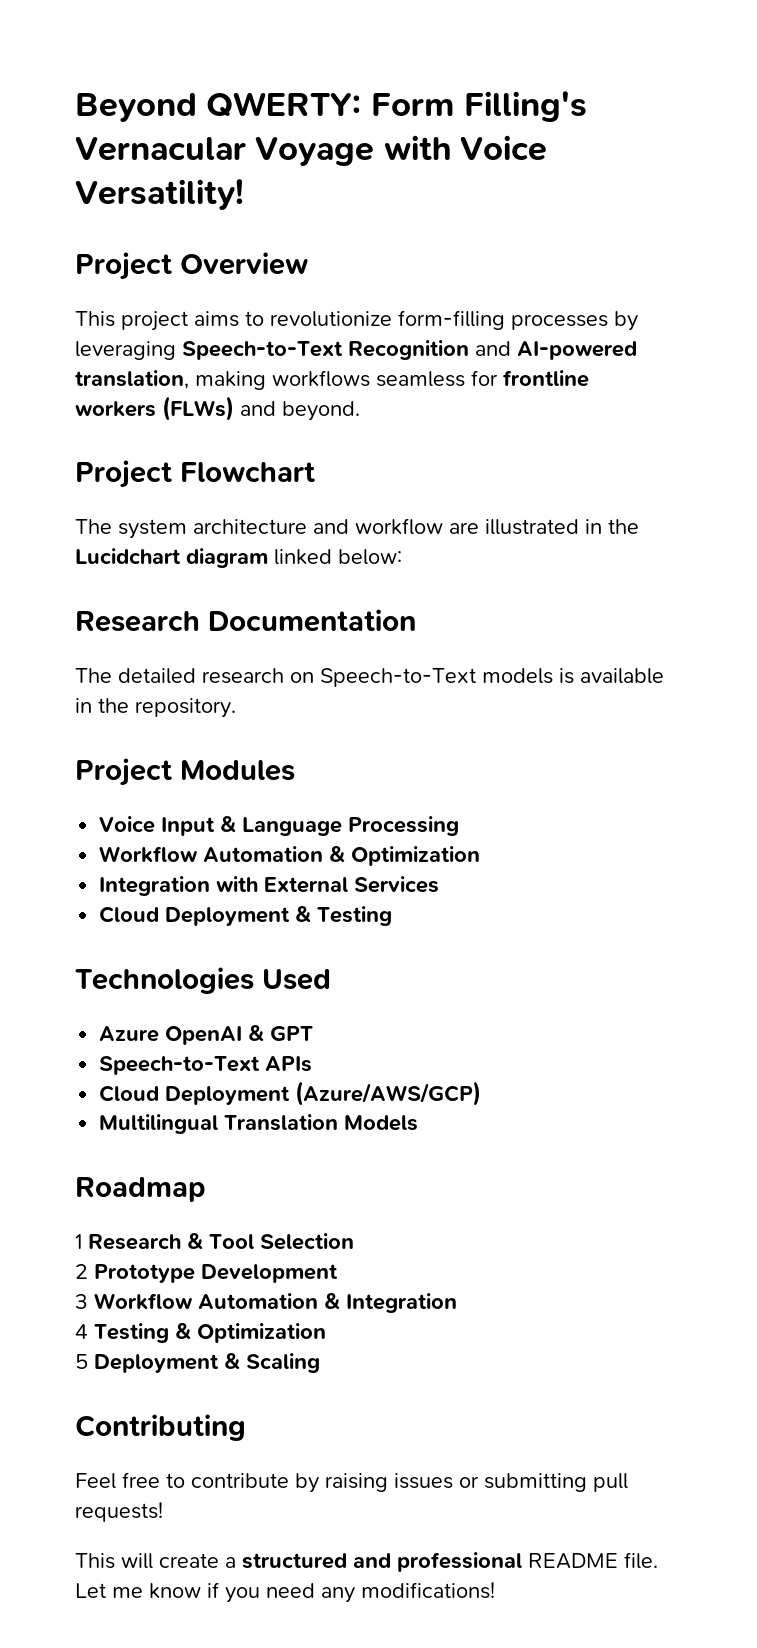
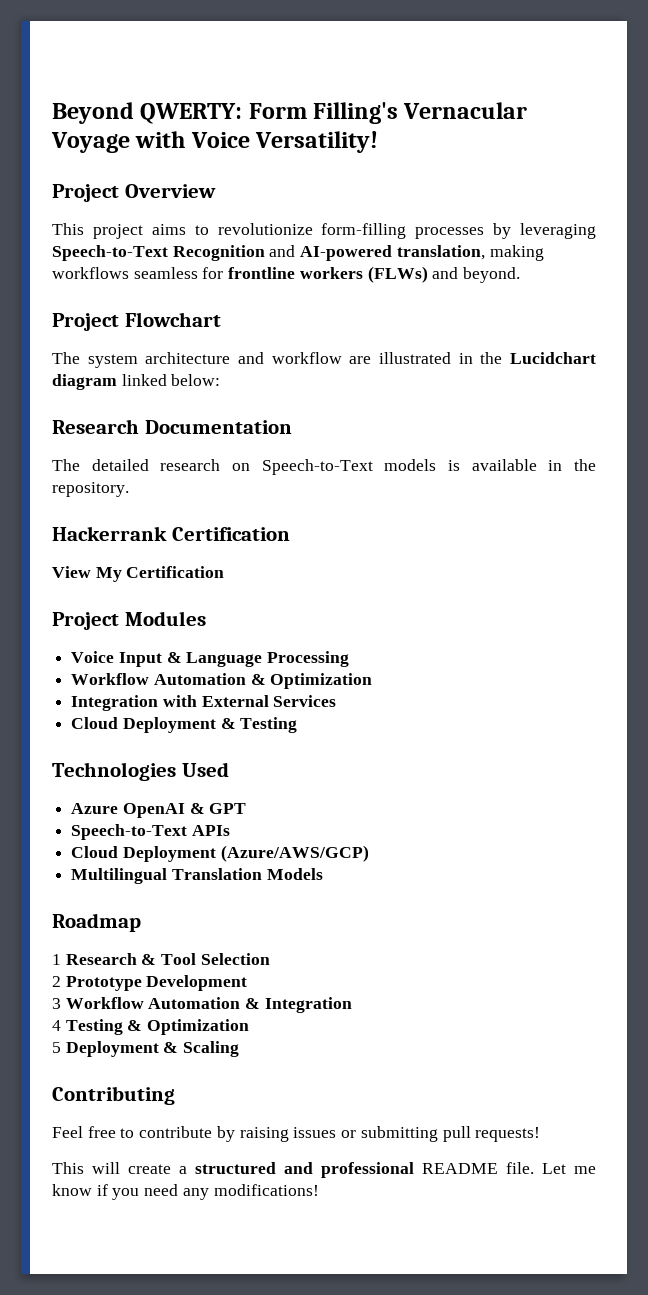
+ Hackerrank Certification
+ View My Certification

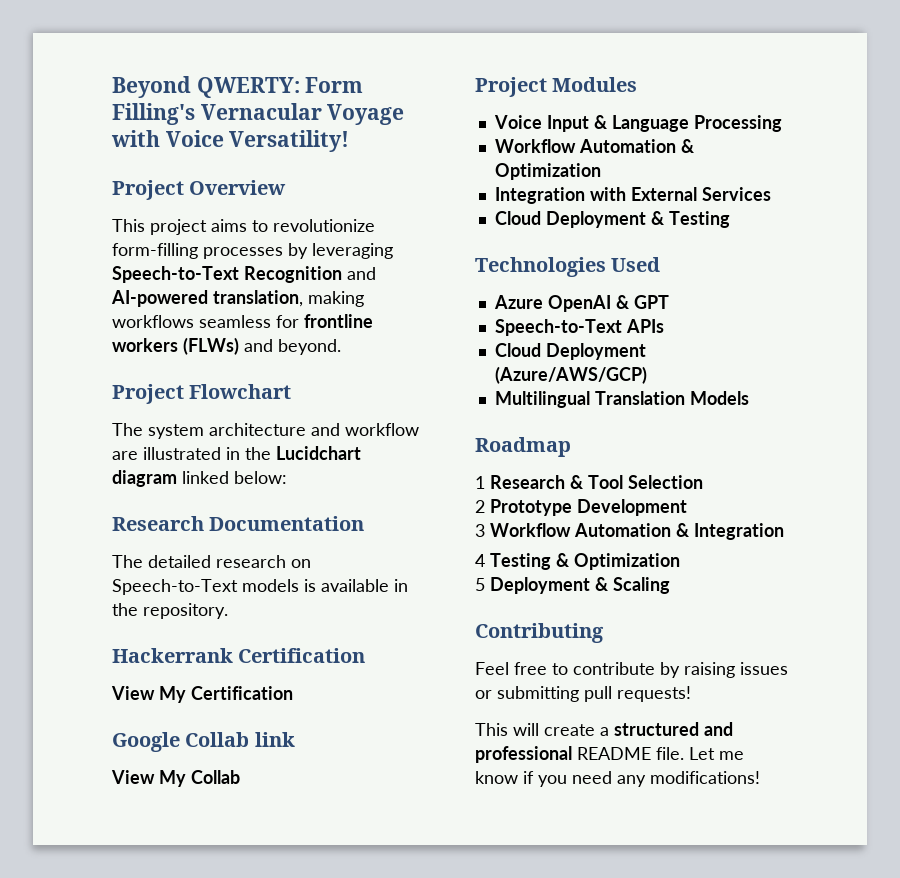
+ Google Collab link
+ View My Collab

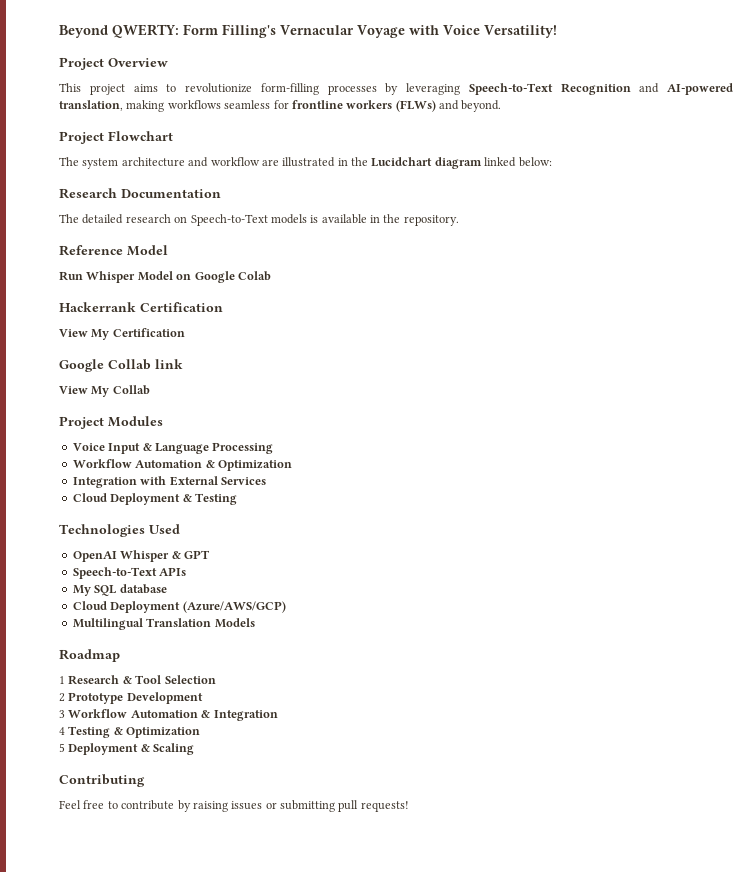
+ Reference Model
+ Run Whisper Model on Google Colab
- Azure OpenAI & GPT
+ OpenAI Whisper & GPT
+ My SQL database
- This will create a structured and professional README file. Let me know if you need any modifications!

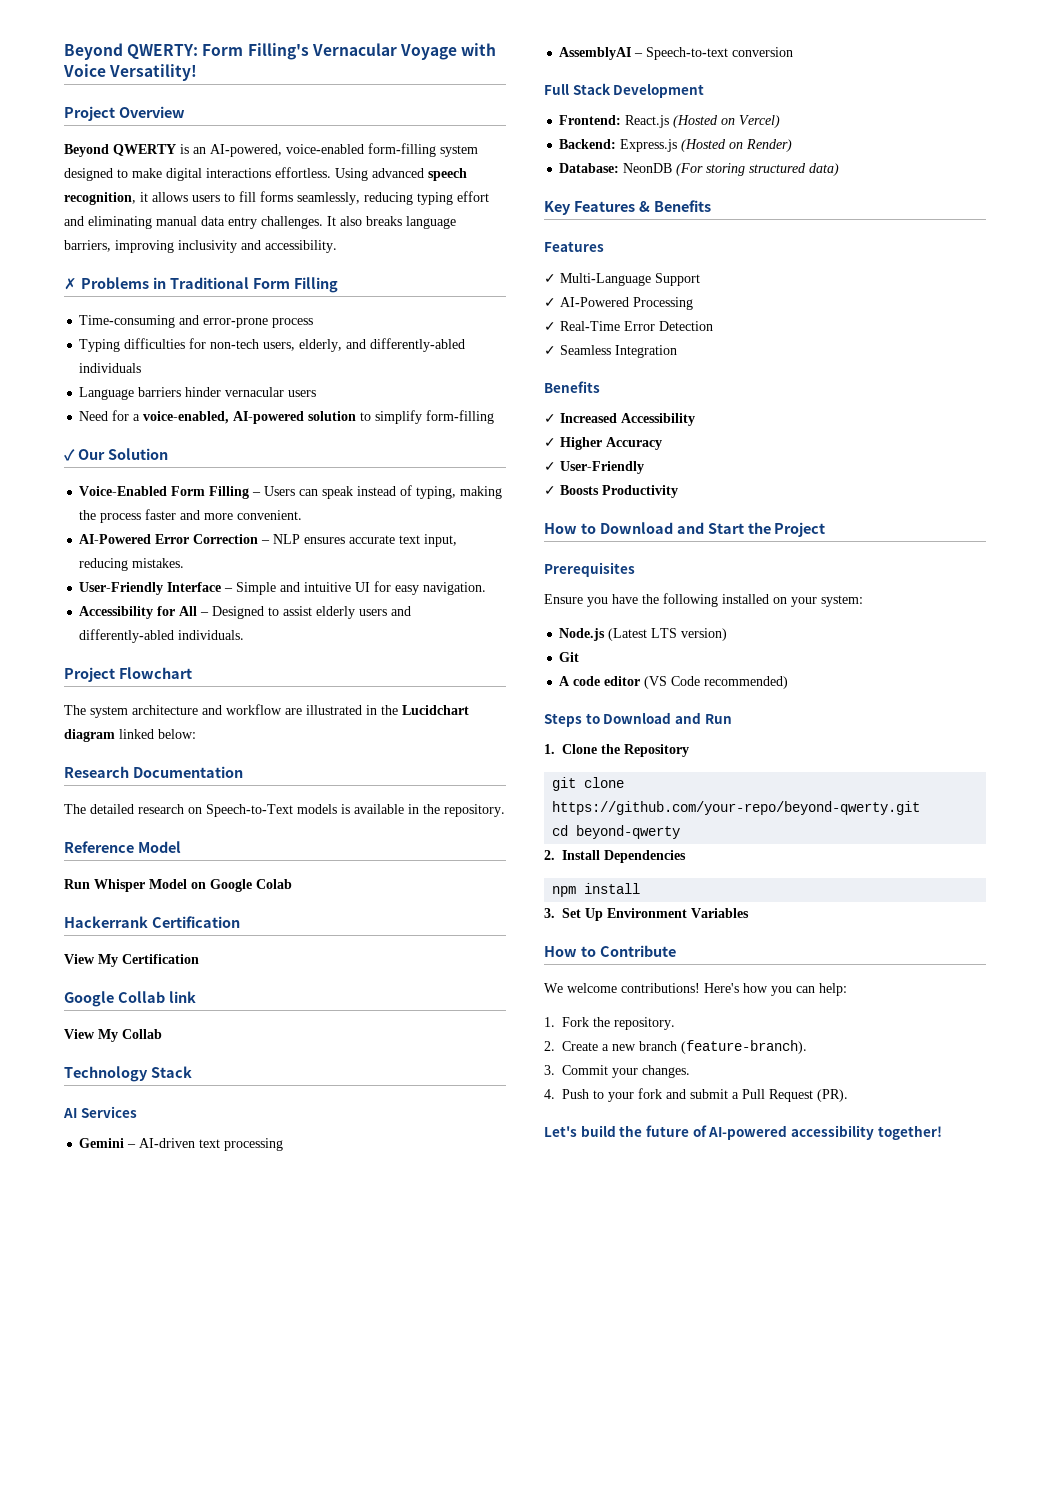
- This project aims to revolutionize form-filling processes by leveraging Speech-to-Text Recognition and AI-powered translation, making workflows seamless for frontline workers (FLWs) and beyond.
+ Beyond QWERTY is an AI-powered, voice-enabled form-filling system designed to make digital interactions effortless. Using advanced speech recognition, it allows users to fill forms seamlessly, reducing typing effort and eliminating manual data entry challenges. It also breaks language barriers, improving inclusivity and accessibility.
+ ✗ Problems in Traditional Form Filling
+ Time-consuming and error-prone process
+ Typing difficulties for non-tech users, elderly, and differently-abled individuals
+ Language barriers hinder vernacular users
+ Need for a voice-enabled, AI-powered solution to simplify form-filling
+ ✓ Our Solution
+ Voice-Enabled Form Filling – Users can speak instead of typing, making the process faster and more convenient.
+ AI-Powered Error Correction – NLP ensures accurate text input, reducing mistakes.
+ User-Friendly Interface – Simple and intuitive UI for easy navigation.
+ Accessibility for All – Designed to assist elderly users and differently-abled individuals.
- Project Modules
- Voice Input & Language Processing
- Workflow Automation & Optimization
- Integration with External Services
- Cloud Deployment & Testing
- Technologies Used
- OpenAI Whisper & GPT
- Speech-to-Text APIs
- My SQL database
- Cloud Deployment (Azure/AWS/GCP)
- Multilingual Translation Models
- Roadmap
- 1 Research & Tool Selection
- 2 Prototype Development
- 3 Workflow Automation & Integration
- 4 Testing & Optimization
- 5 Deployment & Scaling
- Contributing
- Feel free to contribute by raising issues or submitting pull requests!
+ Technology Stack
+ AI Services
+ Gemini – AI-driven text processing
+ AssemblyAI – Speech-to-text conversion
+ Full Stack Development
+ Frontend: React.js (Hosted on Vercel)
+ Backend: Express.js (Hosted on Render)
+ Database: NeonDB (For storing structured data)
+ Key Features & Benefits
+ Features
+ ✓ Multi-Language Support
+ ✓ AI-Powered Processing
+ ✓ Real-Time Error Detection
+ ✓ Seamless Integration
+ Benefits
+ ✓ Increased Accessibility
+ ✓ Higher Accuracy
+ ✓ User-Friendly
+ ✓ Boosts Productivity
+ How to Download and Start the Project
+ Prerequisites
+ Ensure you have the following installed on your system:
+ Node.js (Latest LTS version)
+ Git
+ A code editor (VS Code recommended)
+ Steps to Download and Run
+ 1. Clone the Repository
+ git clone https://github.com/your-repo/beyond-qwerty.git
+ cd beyond-qwerty
+ 2. Install Dependencies
+ npm install
+ 3. Set Up Environment Variables
+ How to Contribute
+ We welcome contributions! Here's how you can help:
+ 1. Fork the repository.
+ 2. Create a new branch (feature-branch).
+ 3. Commit your changes.
+ 4. Push to your fork and submit a Pull Request (PR).
+ Let's build the future of AI-powered accessibility together!

